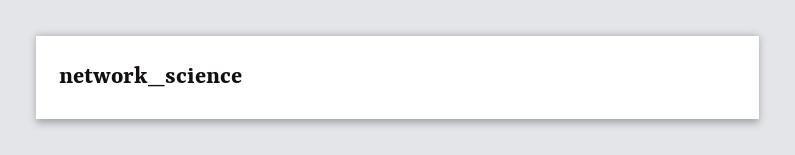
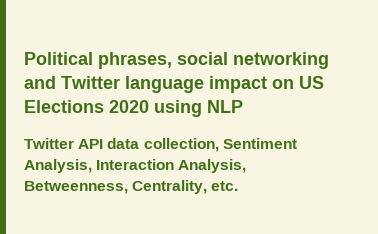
- network_science
+ Political phrases, social networking and Twitter language impact on US Elections 2020 using NLP
+ Twitter API data collection, Sentiment Analysis, Interaction Analysis, Betweenness, Centrality, etc.

